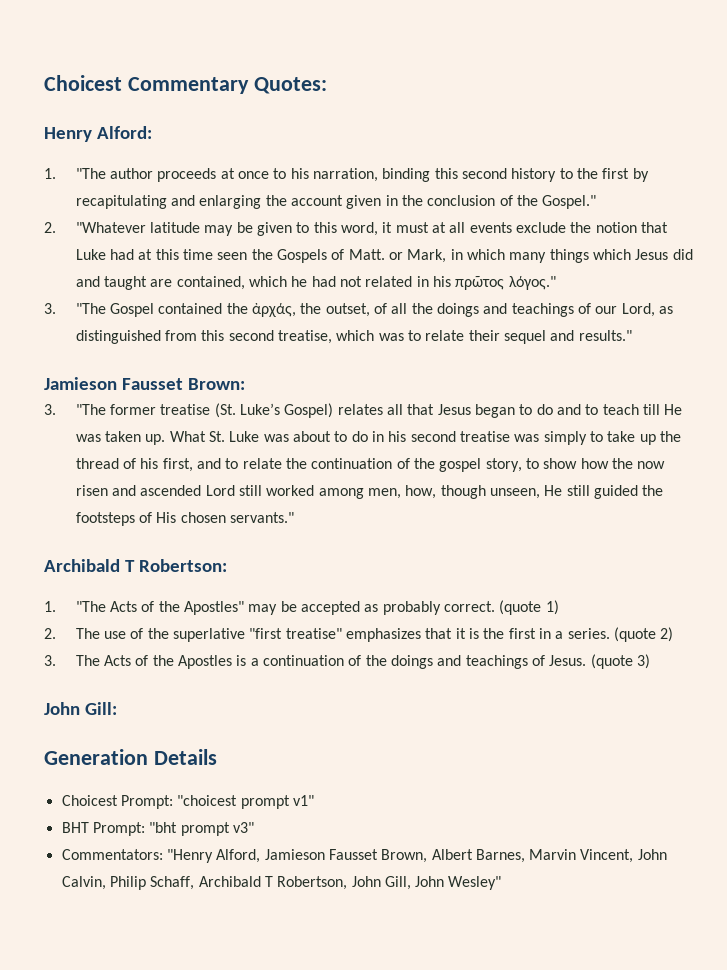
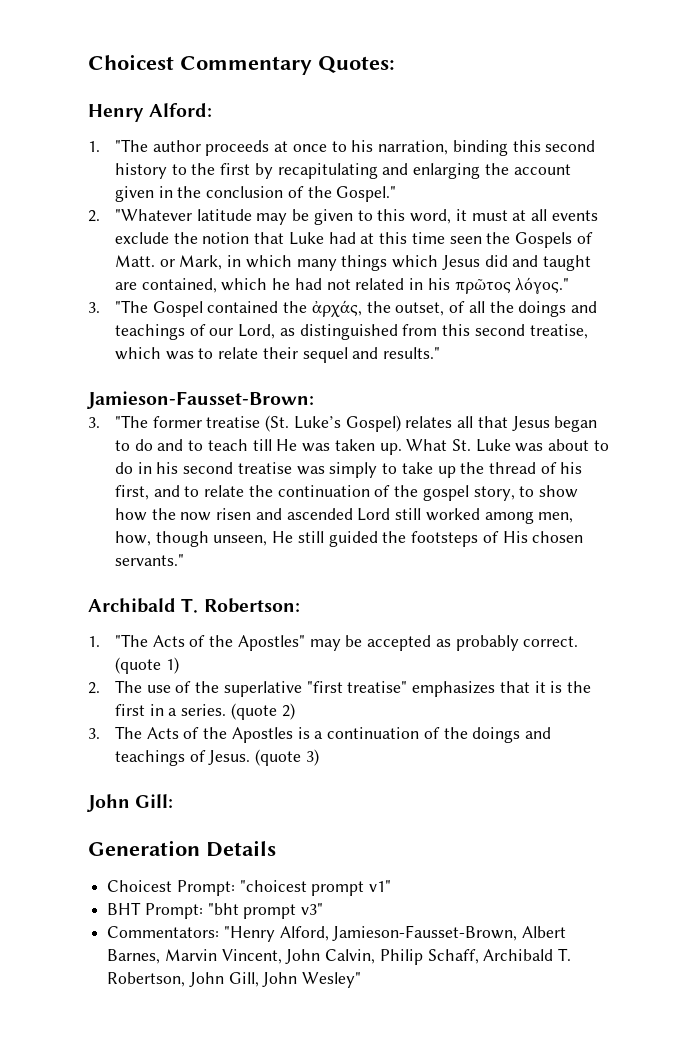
- Jamieson Fausset Brown:
+ Jamieson-Fausset-Brown:
- Archibald T Robertson:
+ Archibald T. Robertson:
- Commentators: "Henry Alford, Jamieson Fausset Brown, Albert Barnes, Marvin Vincent, John Calvin, Philip Schaff, Archibald T Robertson, John Gill, John Wesley"
+ Commentators: "Henry Alford, Jamieson-Fausset-Brown, Albert Barnes, Marvin Vincent, John Calvin, Philip Schaff, Archibald T. Robertson, John Gill, John Wesley"

